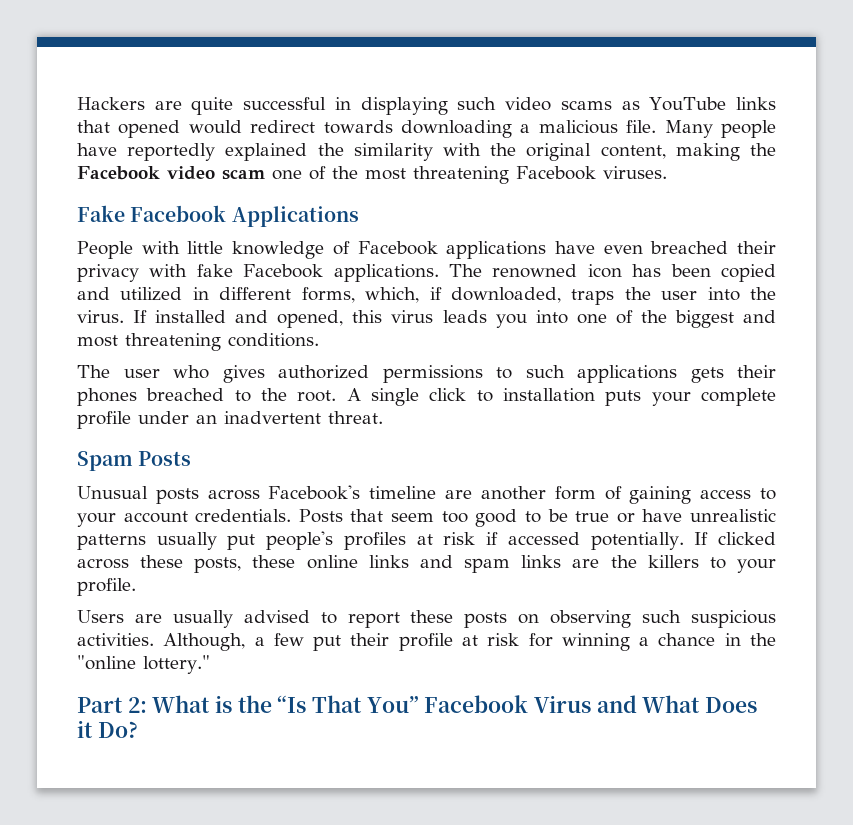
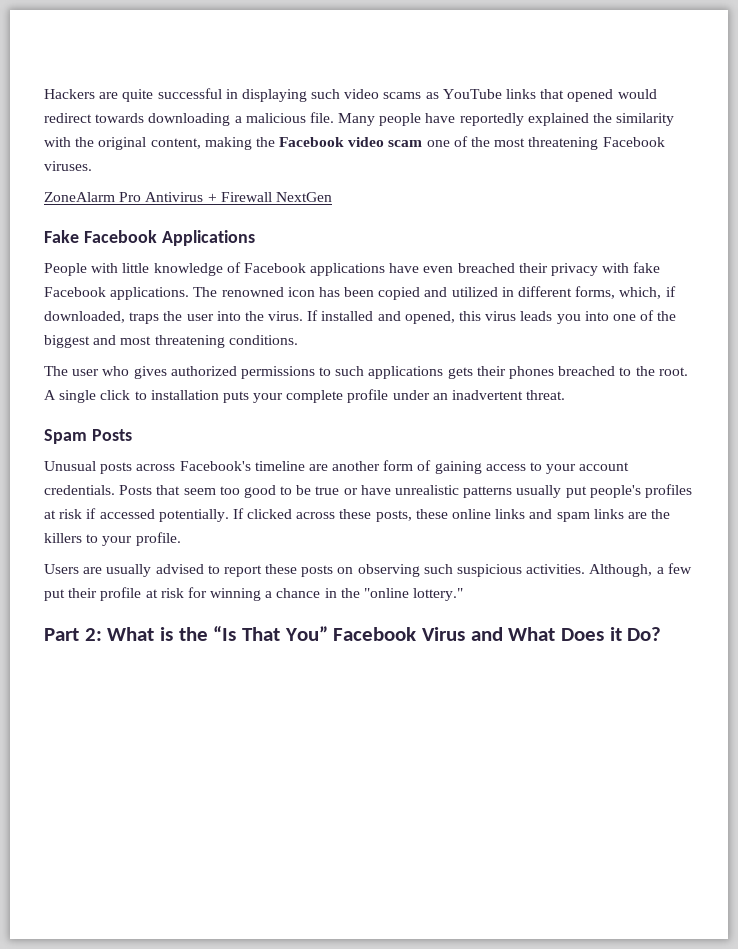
+ ZoneAlarm Pro Antivirus + Firewall NextGen

